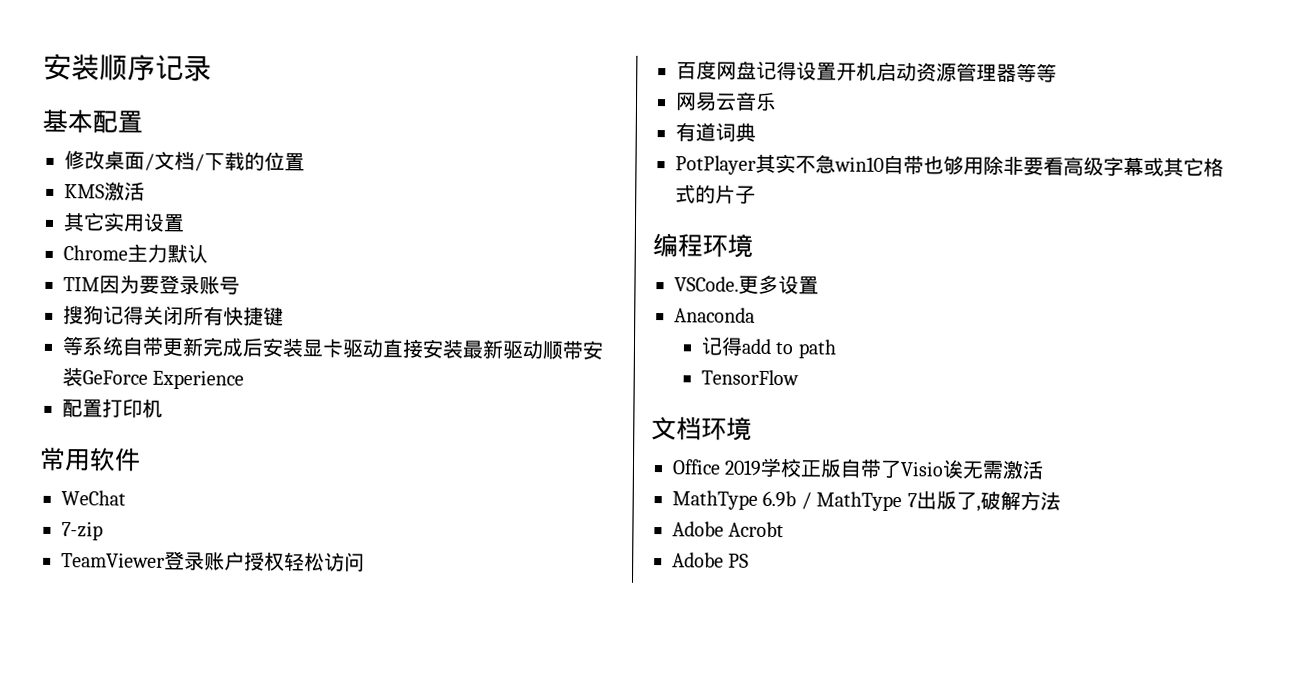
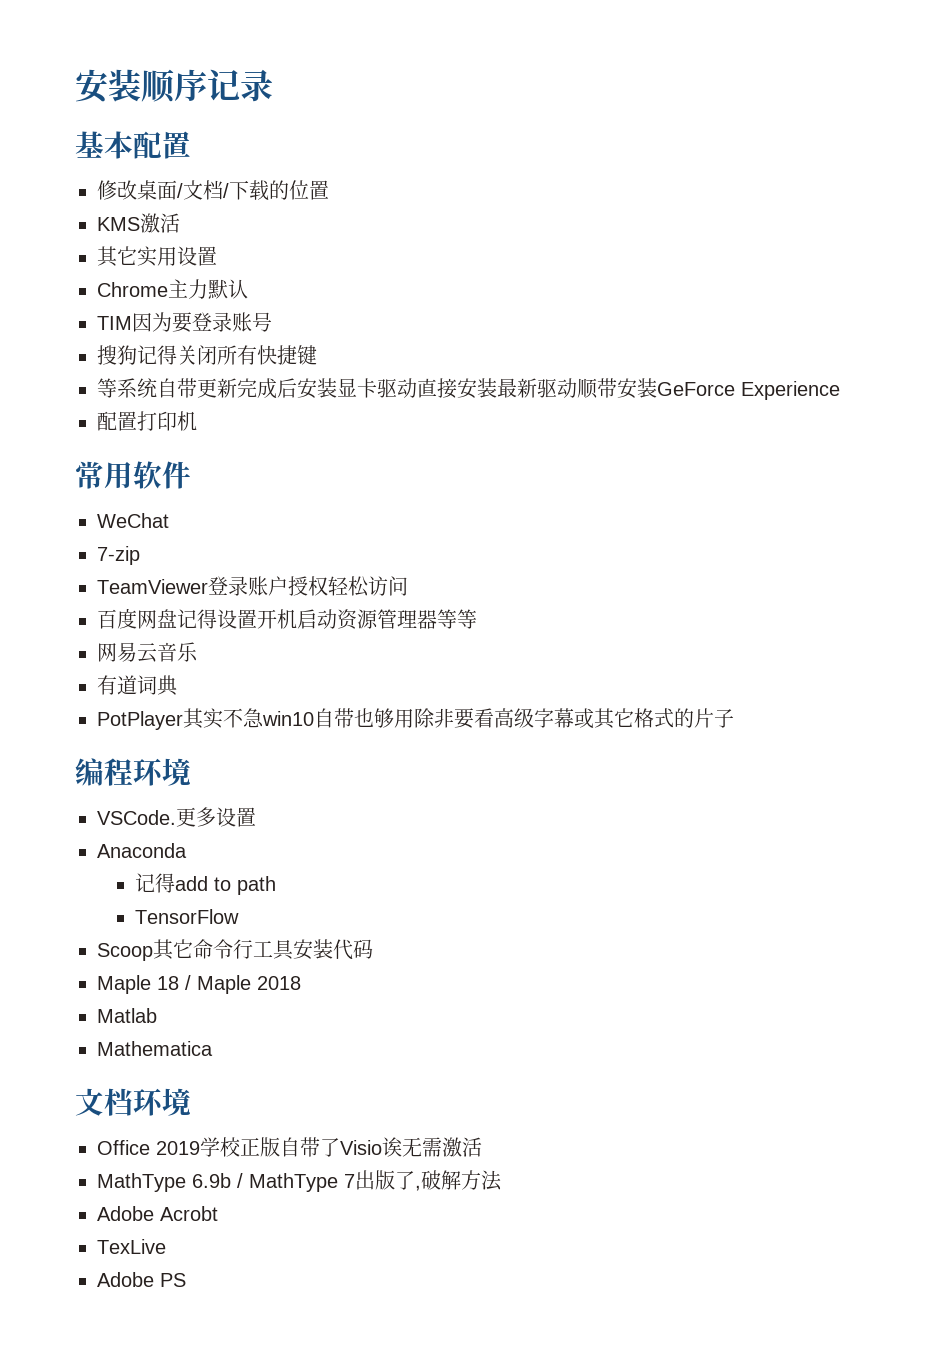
+ Scoop其它命令行工具安装代码
+ Maple 18 / Maple 2018
+ Matlab
+ Mathematica
+ TexLive

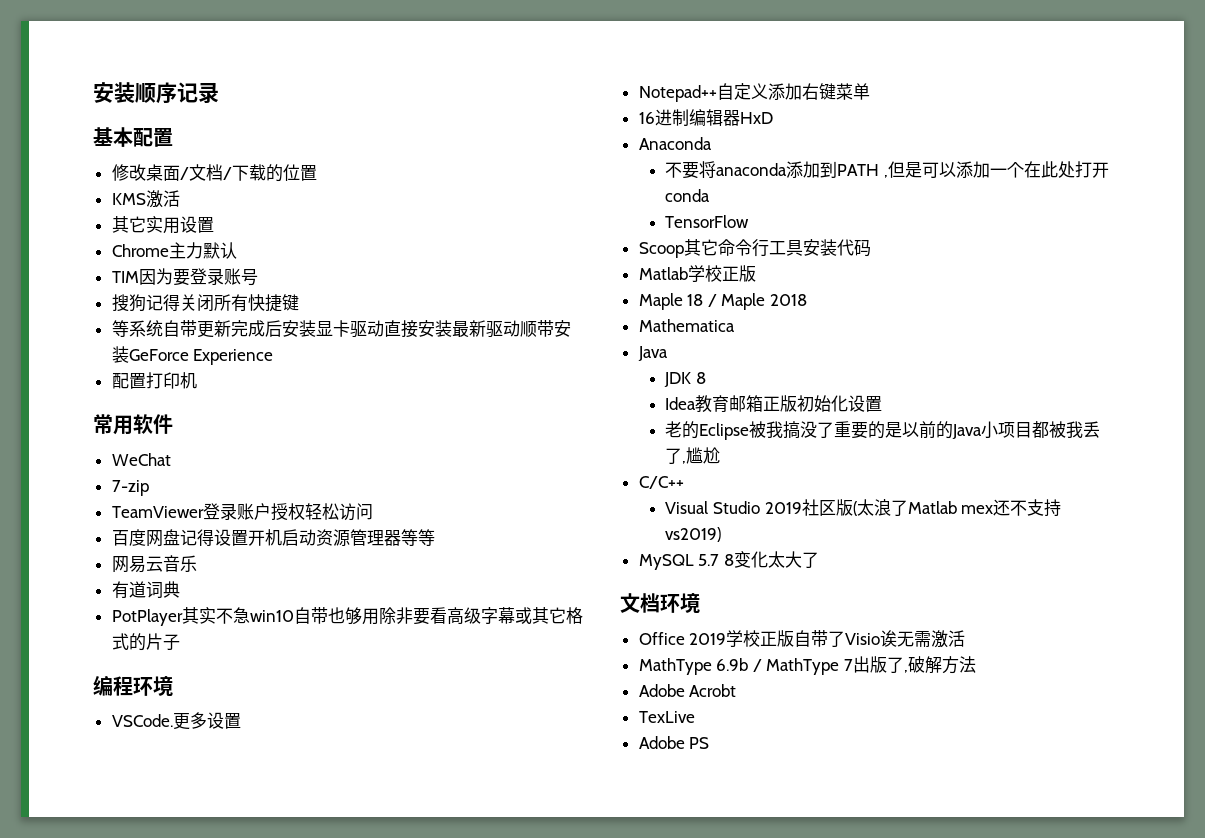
+ Notepad++自定义添加右键菜单
+ 16进制编辑器HxD
  Anaconda
- 记得add to path
+ 不要将anaconda添加到PATH ,但是可以添加一个在此处打开conda
+ Matlab学校正版
- Matlab
  Mathematica
+ Java
+ JDK 8
+ Idea教育邮箱正版初始化设置
+ 老的Eclipse被我搞没了重要的是以前的Java小项目都被我丢了,尴尬
+ C/C++
+ Visual Studio 2019社区版(太浪了Matlab mex还不支持vs2019)
+ MySQL 5.7 8变化太大了

